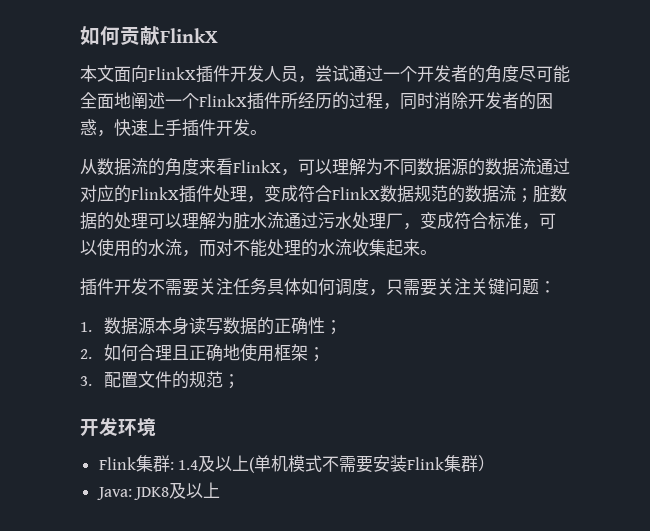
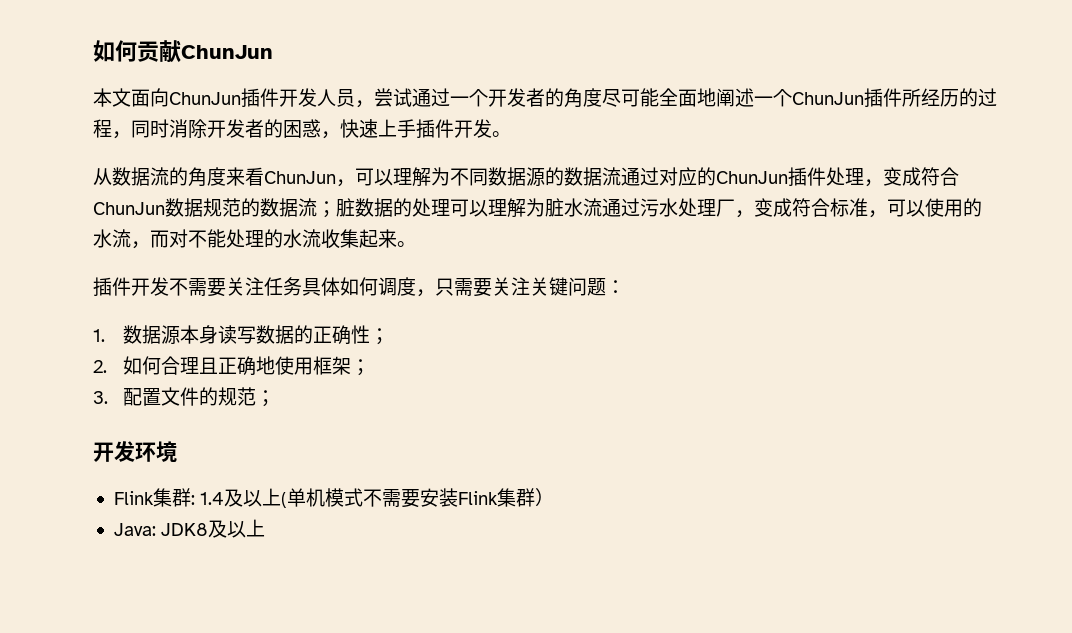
- 如何贡献FlinkX
+ 如何贡献ChunJun
- 本文面向FlinkX插件开发人员，尝试通过一个开发者的角度尽可能全面地阐述一个FlinkX插件所经历的过程，同时消除开发者的困惑，快速上手插件开发。
+ 本文面向ChunJun插件开发人员，尝试通过一个开发者的角度尽可能全面地阐述一个ChunJun插件所经历的过程，同时消除开发者的困惑，快速上手插件开发。
- 从数据流的角度来看FlinkX，可以理解为不同数据源的数据流通过对应的FlinkX插件处理，变成符合FlinkX数据规范的数据流；脏数据的处理可以理解为脏水流通过污水处理厂，变成符合标准，可以使用的水流，而对不能处理的水流收集起来。
+ 从数据流的角度来看ChunJun，可以理解为不同数据源的数据流通过对应的ChunJun插件处理，变成符合ChunJun数据规范的数据流；脏数据的处理可以理解为脏水流通过污水处理厂，变成符合标准，可以使用的水流，而对不能处理的水流收集起来。

